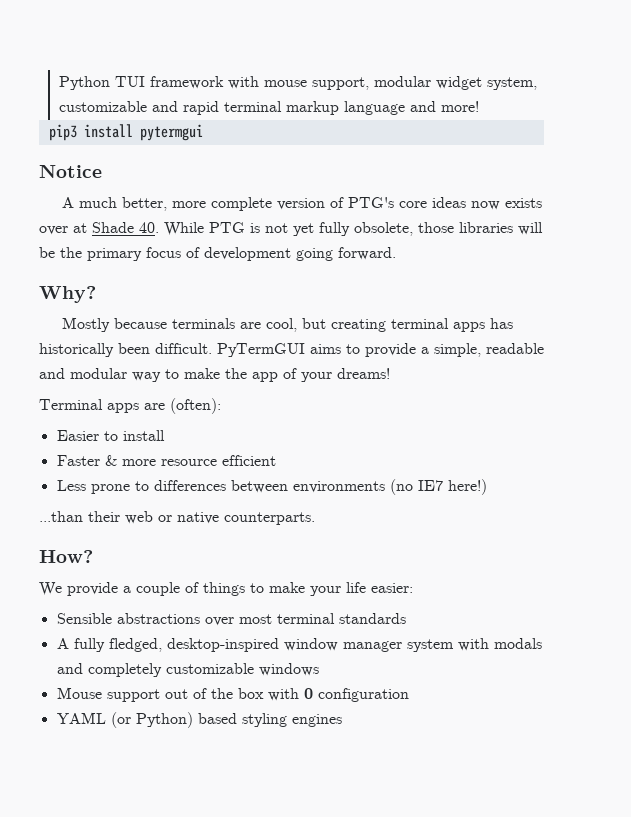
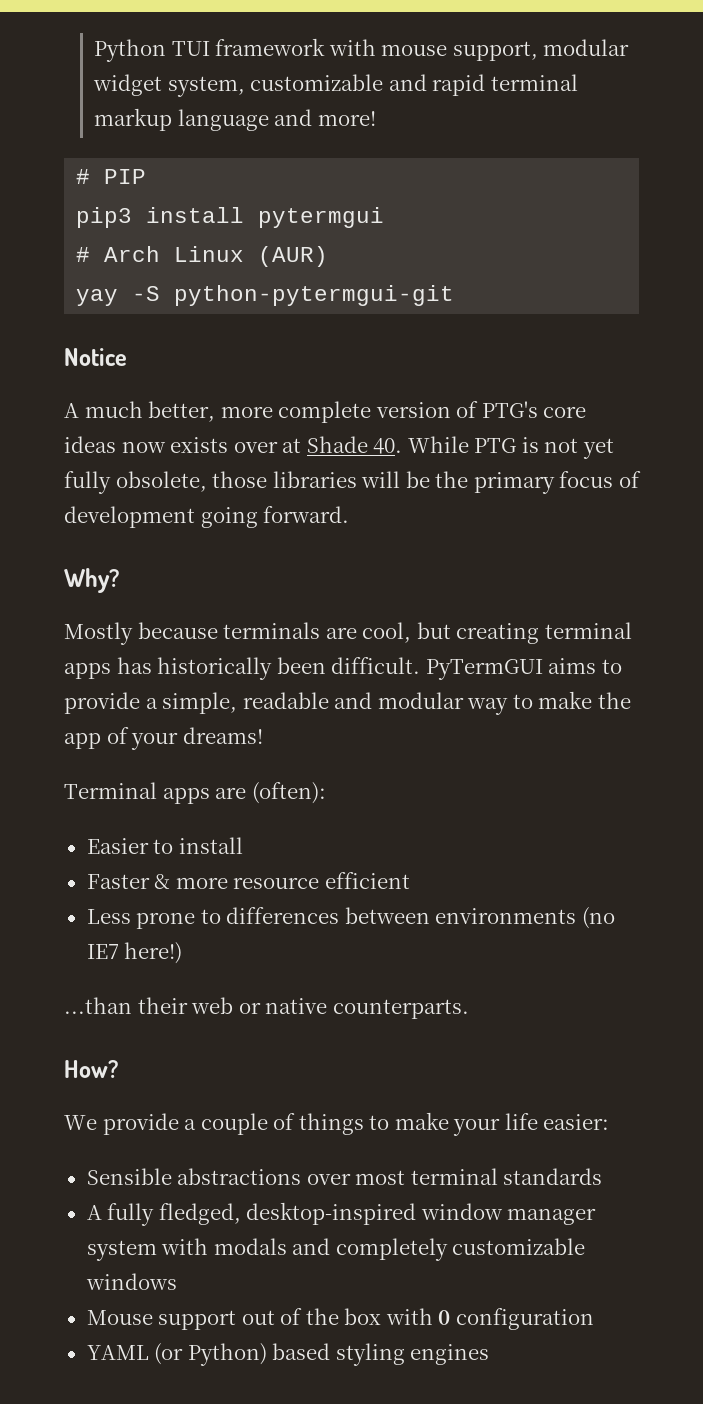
+ # PIP
+ # Arch Linux (AUR)
+ yay -S python-pytermgui-git

